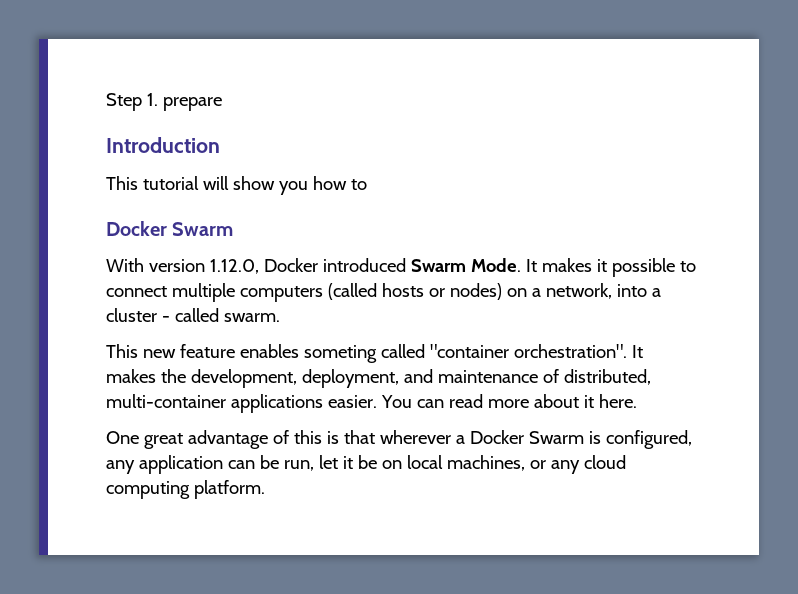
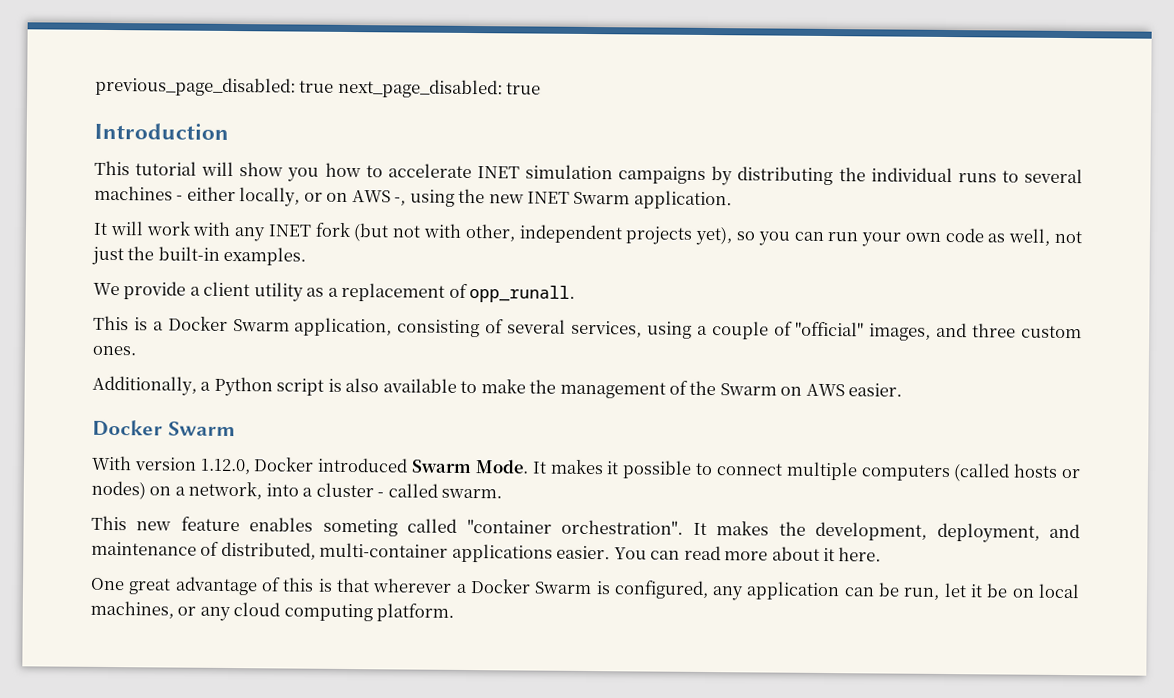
- Step 1. prepare
+ previous_page_disabled: true next_page_disabled: true
- This tutorial will show you how to
+ This tutorial will show you how to accelerate INET simulation campaigns by distributing the individual runs to several machines - either locally, or on AWS -, using the new INET Swarm application.
+ It will work with any INET fork (but not with other, independent projects yet), so you can run your own code as well, not just the built-in examples.
+ We provide a client utility as a replacement of opp_runall.
+ This is a Docker Swarm application, consisting of several services, using a couple of "official" images, and three custom ones.
+ Additionally, a Python script is also available to make the management of the Swarm on AWS easier.

